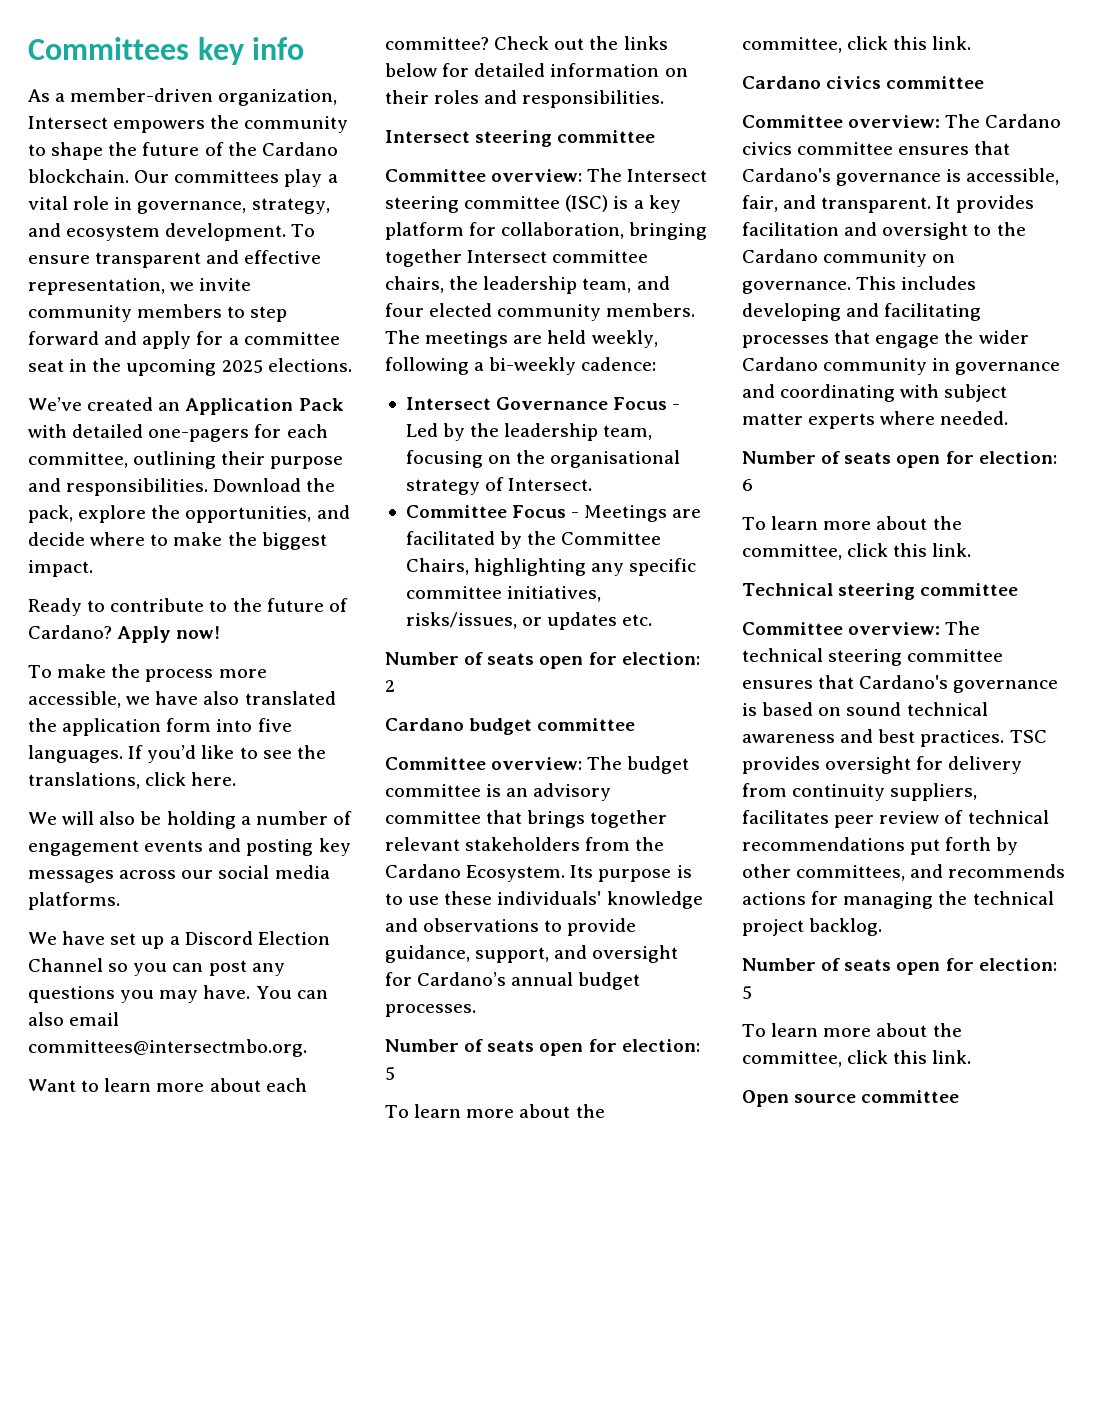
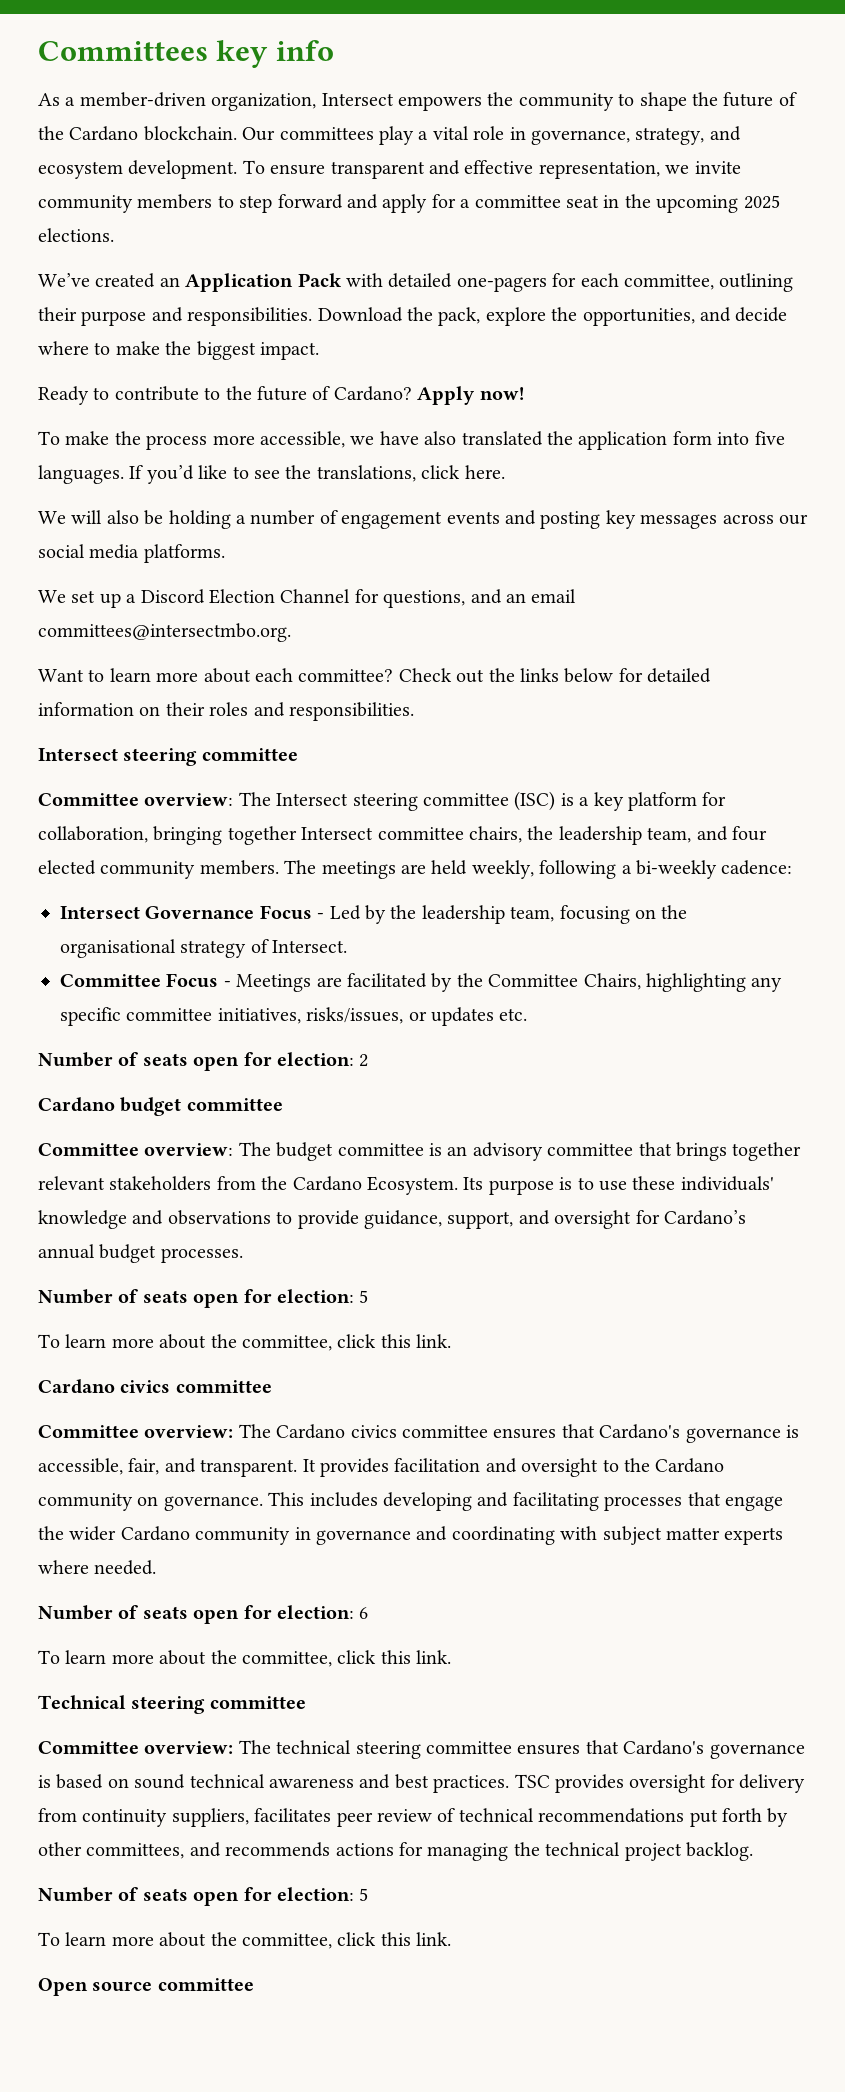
- We have set up a Discord Election Channel so you can post any questions you may have. You can also email committees@intersectmbo.org.
+ We set up a Discord Election Channel for questions, and an email committees@intersectmbo.org.

